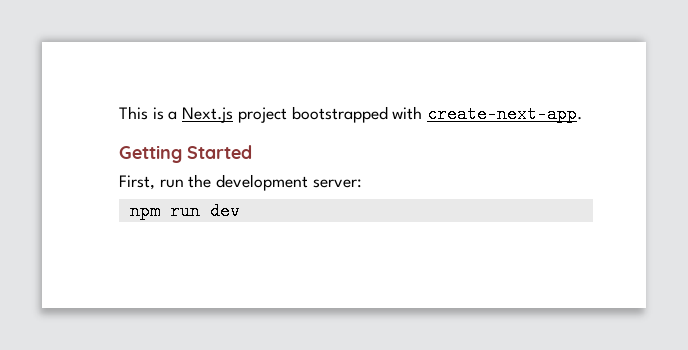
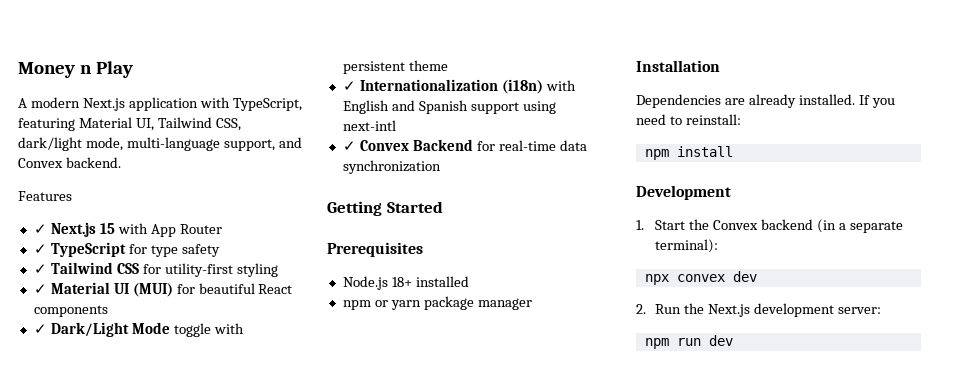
- This is a Next.js project bootstrapped with create-next-app.
+ Money n Play
+ A modern Next.js application with TypeScript, featuring Material UI, Tailwind CSS, dark/light mode, multi-language support, and Convex backend.
+ Features
+ ✓ Next.js 15 with App Router
+ ✓ TypeScript for type safety
+ ✓ Tailwind CSS for utility-first styling
+ ✓ Material UI (MUI) for beautiful React components
+ ✓ Dark/Light Mode toggle with persistent theme
+ ✓ Internationalization (i18n) with English and Spanish support using next-intl
+ ✓ Convex Backend for real-time data synchronization
  Getting Started
- First, run the development server:
+ Prerequisites
+ Node.js 18+ installed
+ npm or yarn package manager
+ Installation
+ Dependencies are already installed. If you need to reinstall:
+ npm install
+ Development
+ 1. Start the Convex backend (in a separate terminal):
+ npx convex dev
+ 2. Run the Next.js development server:

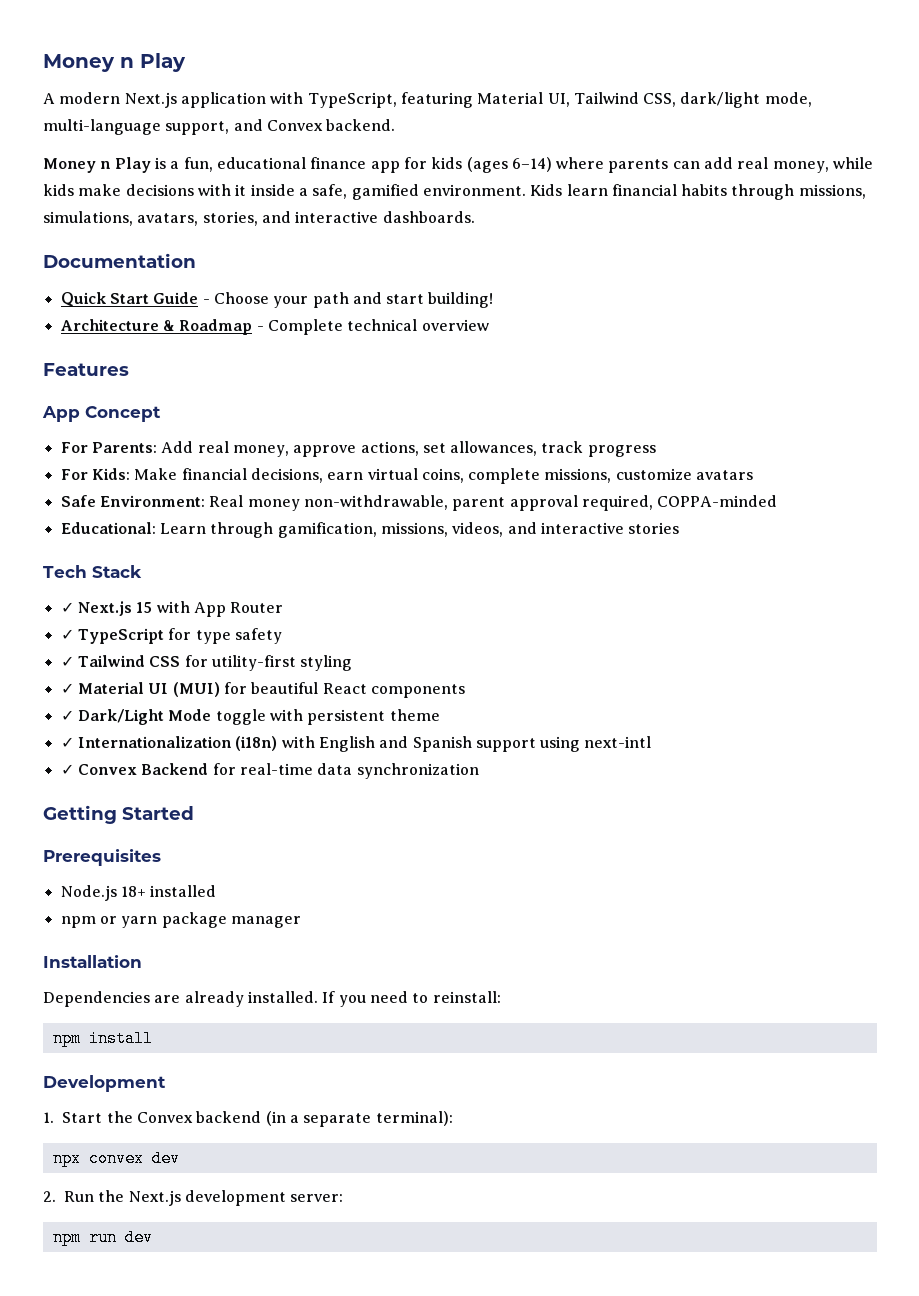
+ Money n Play is a fun, educational finance app for kids (ages 6–14) where parents can add real money, while kids make decisions with it inside a safe, gamified environment. Kids learn financial habits through missions, simulations, avatars, stories, and interactive dashboards.
+ Documentation
+ Quick Start Guide - Choose your path and start building!
+ Architecture & Roadmap - Complete technical overview
  Features
+ App Concept
+ For Parents: Add real money, approve actions, set allowances, track progress
+ For Kids: Make financial decisions, earn virtual coins, complete missions, customize avatars
+ Safe Environment: Real money non-withdrawable, parent approval required, COPPA-minded
+ Educational: Learn through gamification, missions, videos, and interactive stories
+ Tech Stack

